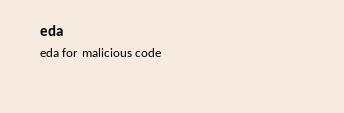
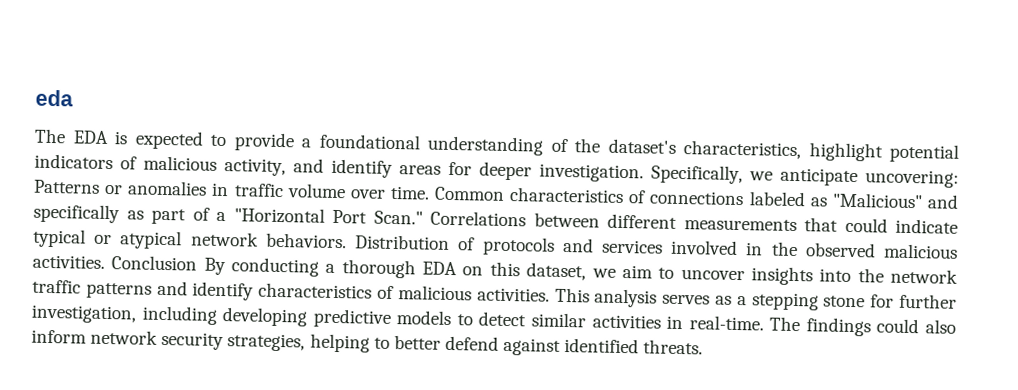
- eda for malicious code
+ The EDA is expected to provide a foundational understanding of the dataset's characteristics, highlight potential indicators of malicious activity, and identify areas for deeper investigation. Specifically, we anticipate uncovering: Patterns or anomalies in traffic volume over time. Common characteristics of connections labeled as "Malicious" and specifically as part of a "Horizontal Port Scan." Correlations between different measurements that could indicate typical or atypical network behaviors. Distribution of protocols and services involved in the observed malicious activities. Conclusion By conducting a thorough EDA on this dataset, we aim to uncover insights into the network traffic patterns and identify characteristics of malicious activities. This analysis serves as a stepping stone for further investigation, including developing predictive models to detect similar activities in real-time. The findings could also inform network security strategies, helping to better defend against identified threats.

